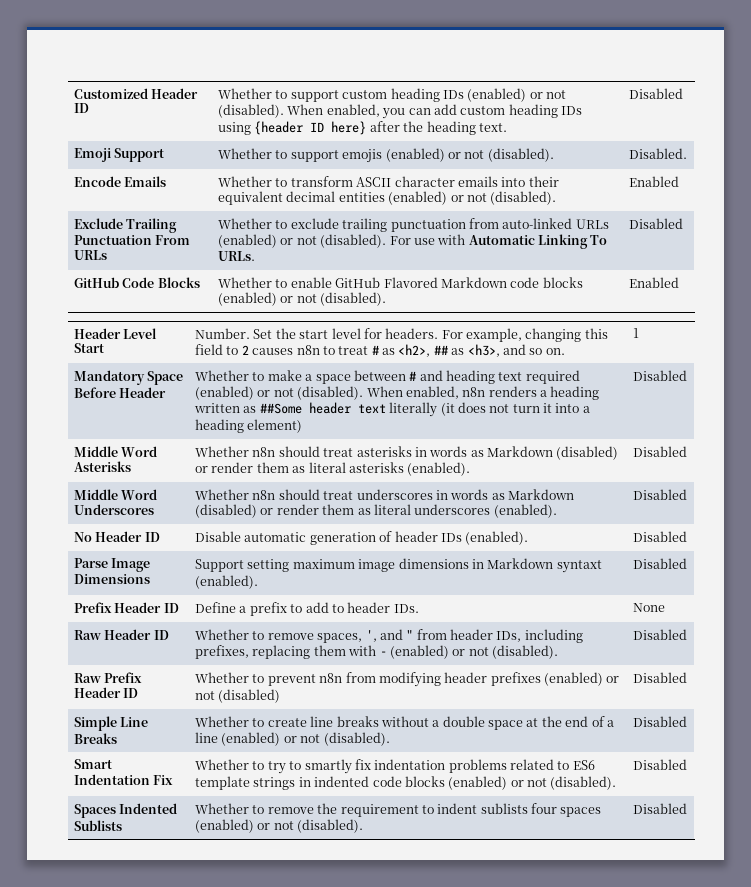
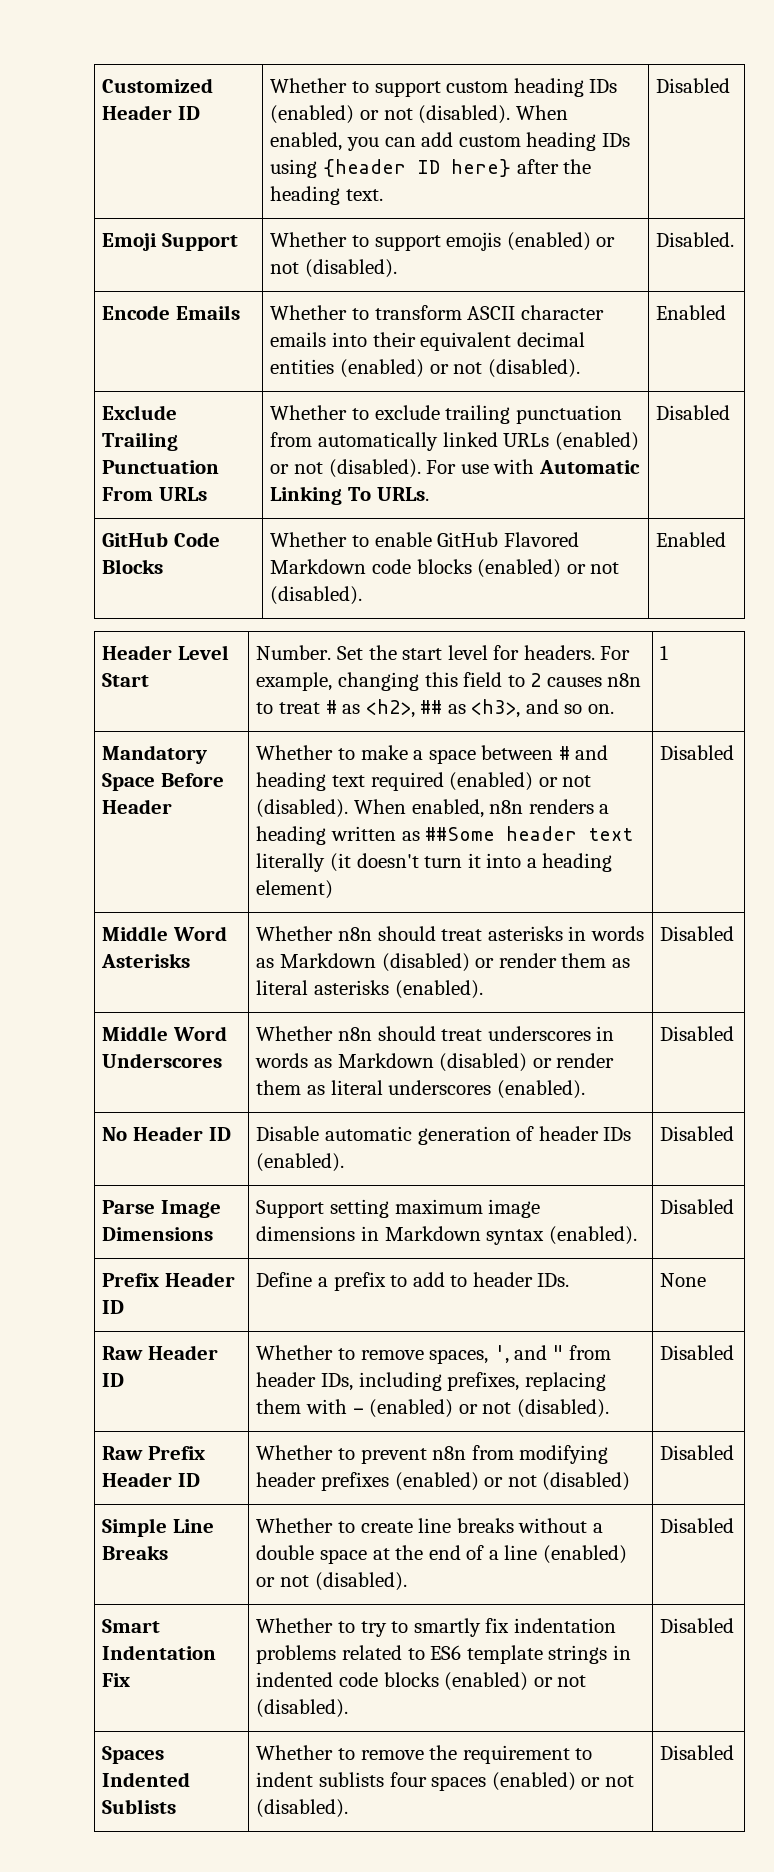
- Exclude Trailing Punctuation From URLs | Whether to exclude trailing punctuation from auto-linked URLs (enabled) or not (disabled). For use with Automatic Linking To URLs. | Disabled
+ Exclude Trailing Punctuation From URLs | Whether to exclude trailing punctuation from automatically linked URLs (enabled) or not (disabled). For use with Automatic Linking To URLs. | Disabled
- When enabled, n8n renders a heading written as ##Some header text literally (it does not turn it into a heading element)
+ When enabled, n8n renders a heading written as ##Some header text literally (it doesn't turn it into a heading element)
- Parse Image Dimensions | Support setting maximum image dimensions in Markdown syntaxt (enabled). | Disabled
+ Parse Image Dimensions | Support setting maximum image dimensions in Markdown syntax (enabled). | Disabled

